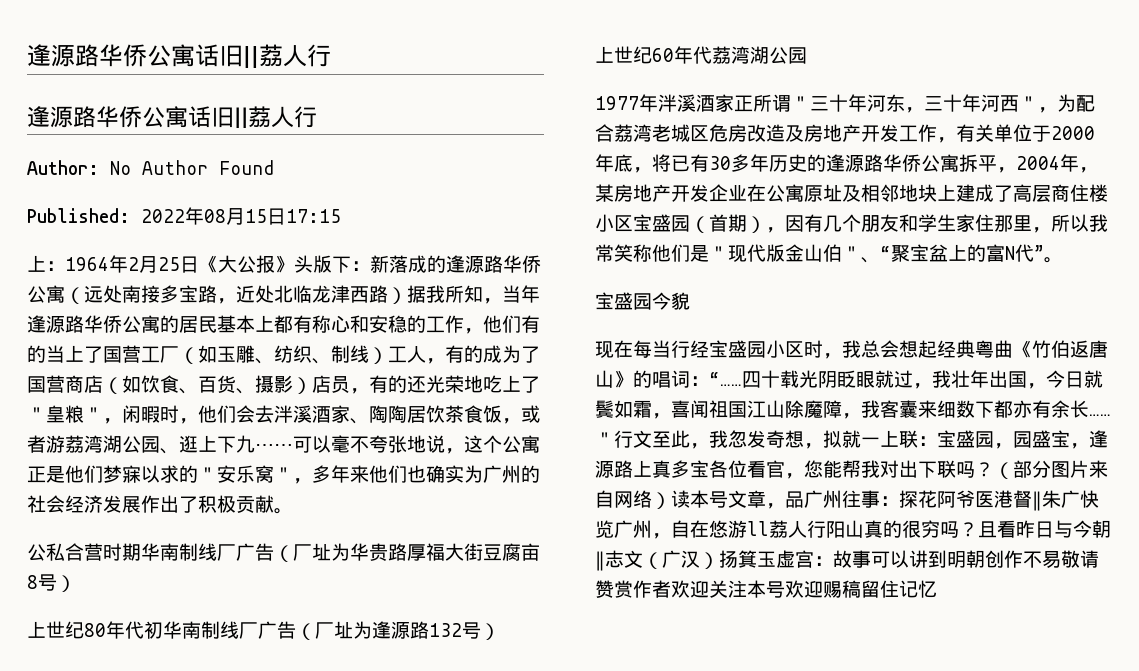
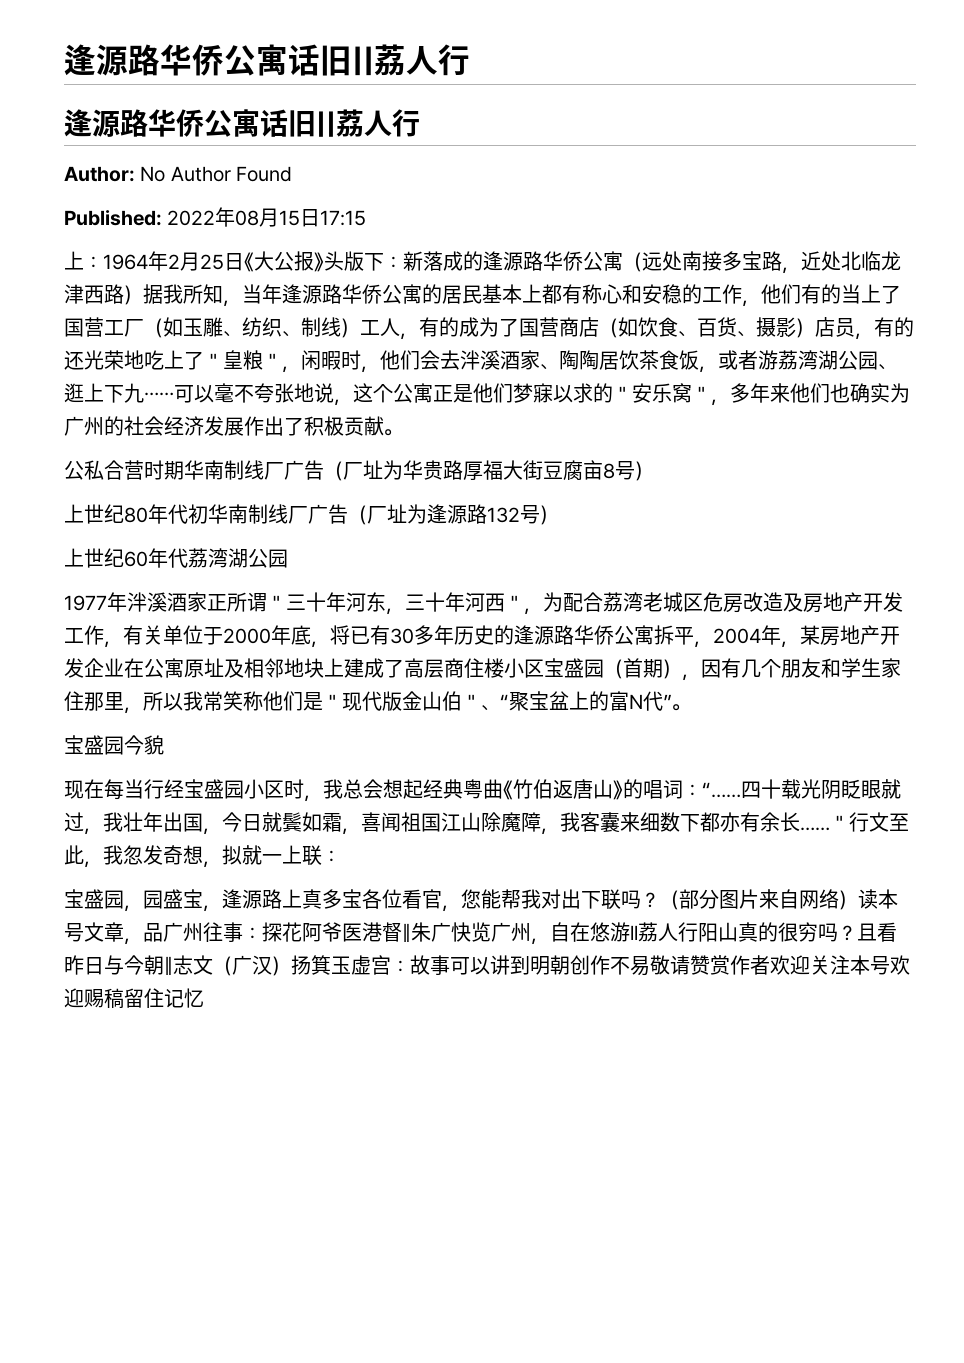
- ＂行文至此，我忽发奇想，拟就一上联：宝盛园，园盛宝，逢源路上真多宝各位看官，您能帮我对出下联吗？
+ ＂行文至此，我忽发奇想，拟就一上联：
+ 宝盛园，园盛宝，逢源路上真多宝各位看官，您能帮我对出下联吗？

